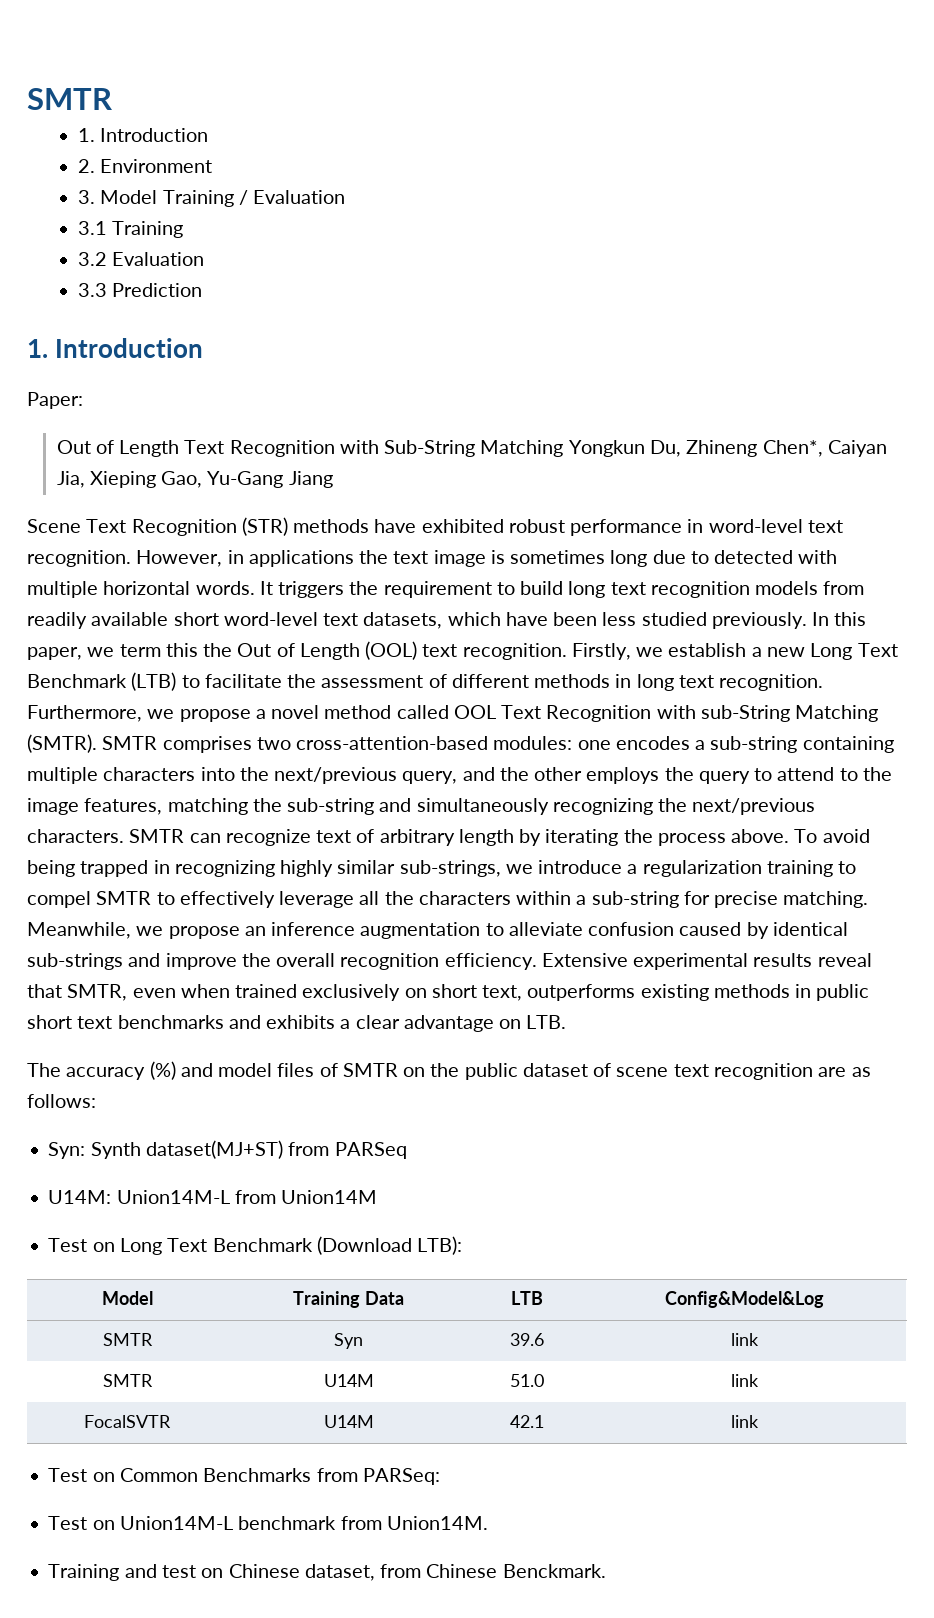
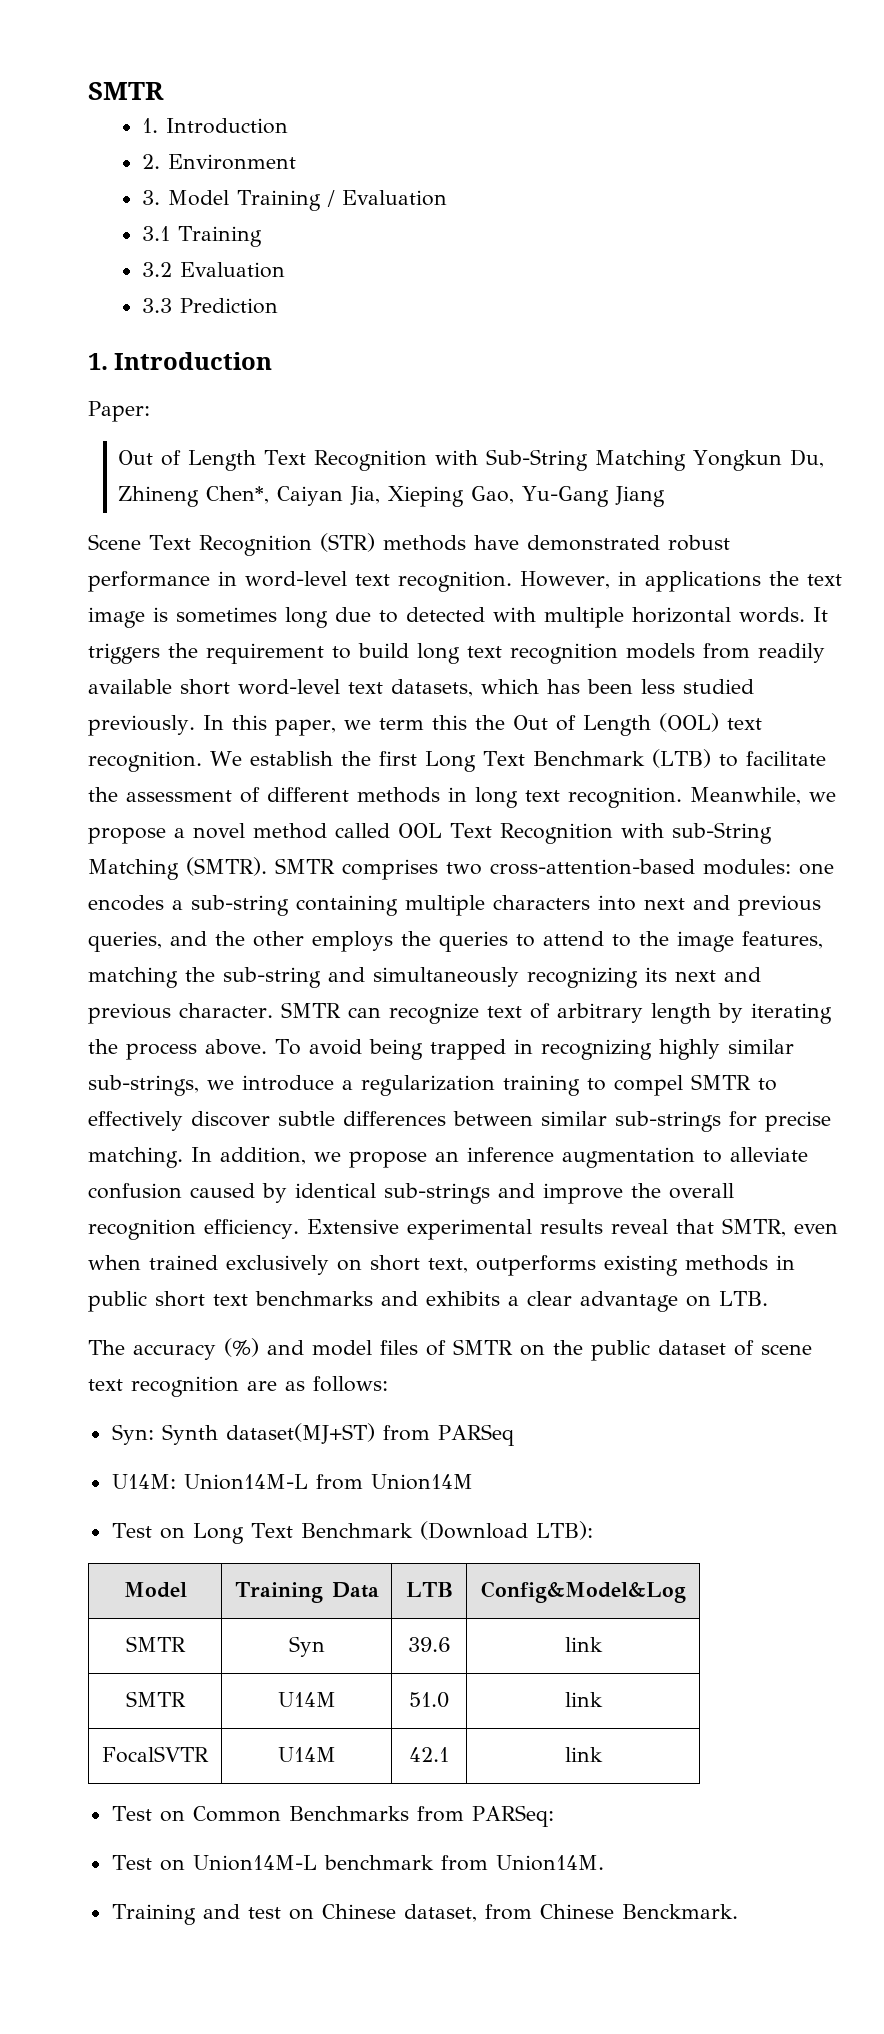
- Scene Text Recognition (STR) methods have exhibited robust performance in word-level text recognition.
+ Scene Text Recognition (STR) methods have demonstrated robust performance in word-level text recognition.
- It triggers the requirement to build long text recognition models from readily available short word-level text datasets, which have been less studied previously.
+ It triggers the requirement to build long text recognition models from readily available short word-level text datasets, which has been less studied previously.
- Firstly, we establish a new Long Text Benchmark (LTB) to facilitate the assessment of different methods in long text recognition.
+ We establish the first Long Text Benchmark (LTB) to facilitate the assessment of different methods in long text recognition.
- Furthermore, we propose a novel method called OOL Text Recognition with sub-String Matching (SMTR).
+ Meanwhile, we propose a novel method called OOL Text Recognition with sub-String Matching (SMTR).
- SMTR comprises two cross-attention-based modules: one encodes a sub-string containing multiple characters into the next/previous query, and the other employs the query to attend to the image features, matching the sub-string and simultaneously recognizing the next/previous characters.
+ SMTR comprises two cross-attention-based modules: one encodes a sub-string containing multiple characters into next and previous queries, and the other employs the queries to attend to the image features, matching the sub-string and simultaneously recognizing its next and previous character.
- To avoid being trapped in recognizing highly similar sub-strings, we introduce a regularization training to compel SMTR to effectively leverage all the characters within a sub-string for precise matching.
+ To avoid being trapped in recognizing highly similar sub-strings, we introduce a regularization training to compel SMTR to effectively discover subtle differences between similar sub-strings for precise matching.
- Meanwhile, we propose an inference augmentation to alleviate confusion caused by identical sub-strings and improve the overall recognition efficiency.
+ In addition, we propose an inference augmentation to alleviate confusion caused by identical sub-strings and improve the overall recognition efficiency.

